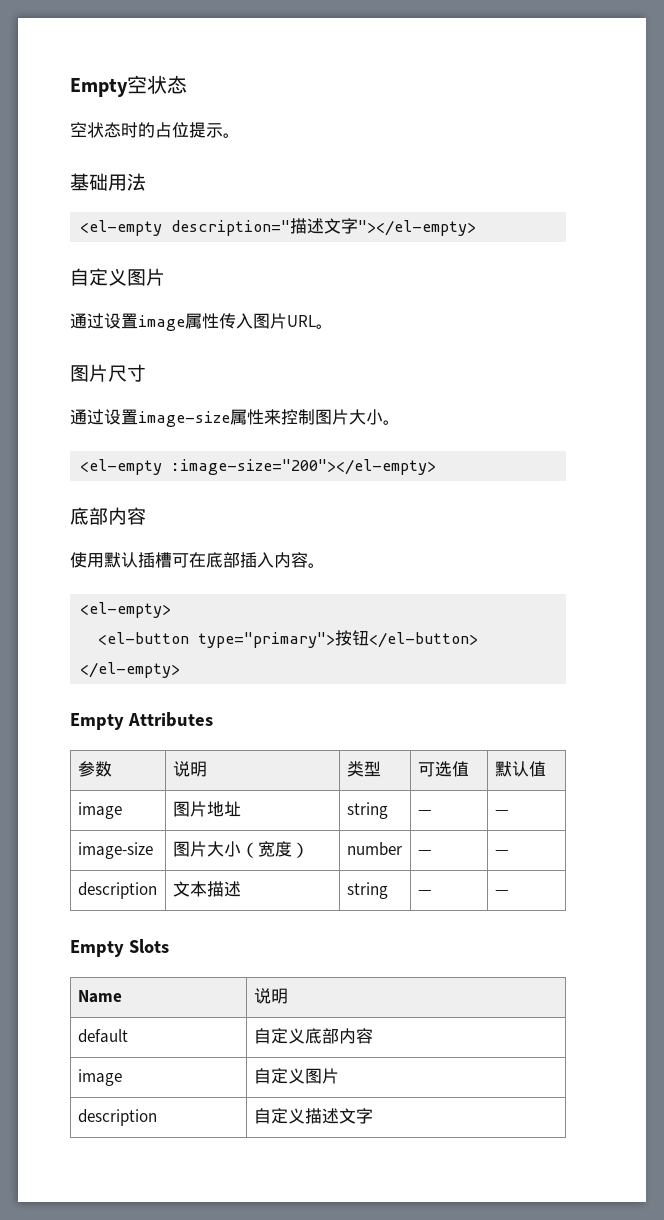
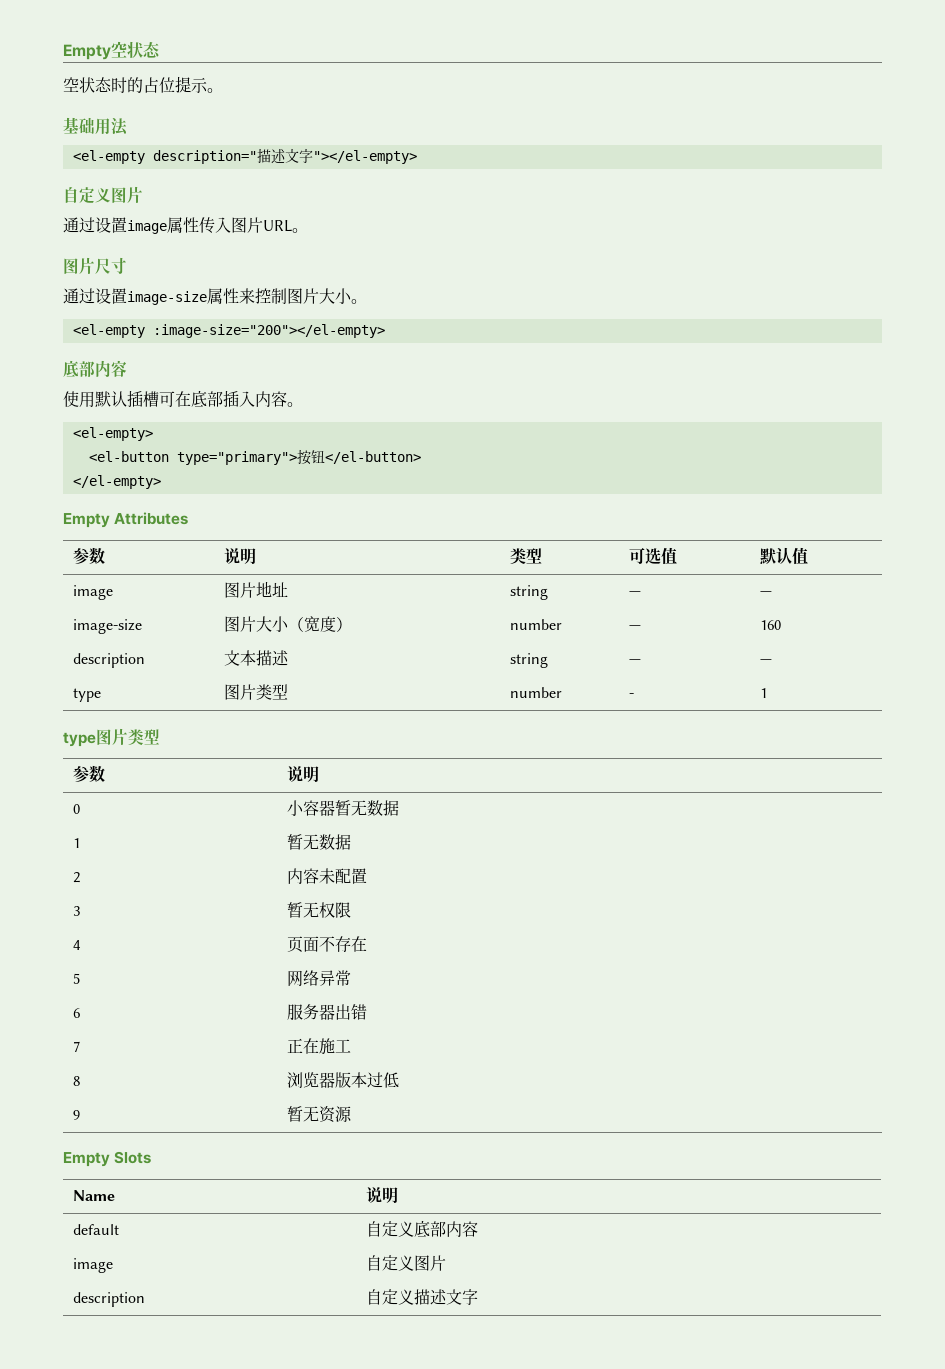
- image-size | 图片大小（宽度） | number | — | —
+ image-size | 图片大小（宽度） | number | — | 160
+ type | 图片类型 | number | - | 1
+ type图片类型
+ 参数 | 说明
+ 0 | 小容器暂无数据
+ 1 | 暂无数据
+ 2 | 内容未配置
+ 3 | 暂无权限
+ 4 | 页面不存在
+ 5 | 网络异常
+ 6 | 服务器出错
+ 7 | 正在施工
+ 8 | 浏览器版本过低
+ 9 | 暂无资源

